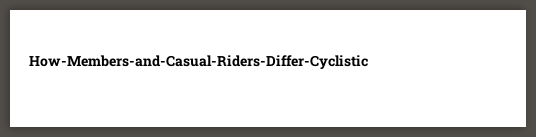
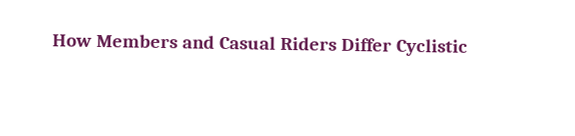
- How-Members-and-Casual-Riders-Differ-Cyclistic
+ How Members and Casual Riders Differ Cyclistic

